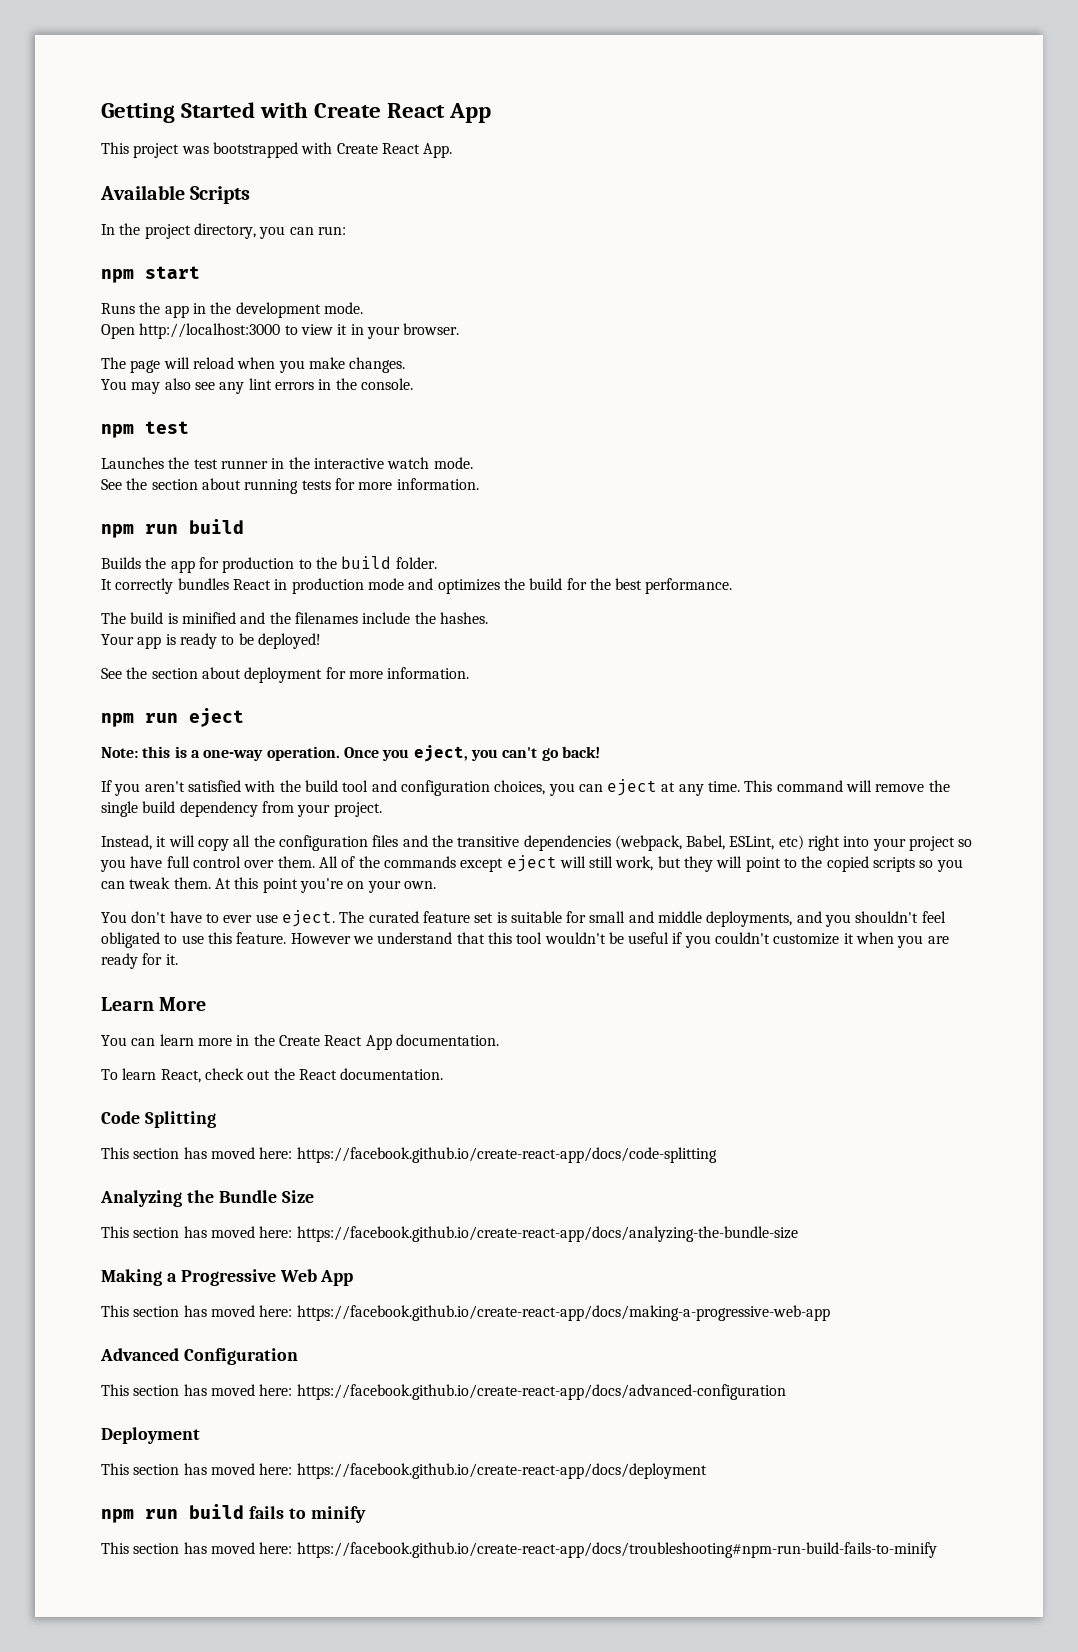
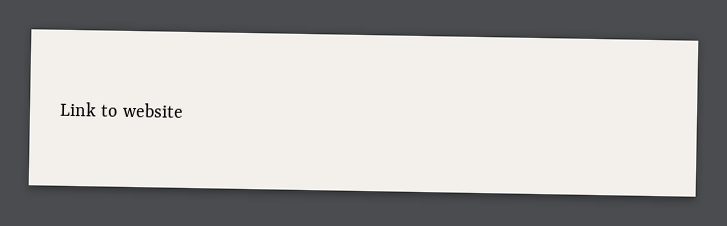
- Getting Started with Create React App
- This project was bootstrapped with Create React App.
- Available Scripts
- In the project directory, you can run:
- npm start
- Runs the app in the development mode.
- Open http://localhost:3000 to view it in your browser.
- The page will reload when you make changes.
- You may also see any lint errors in the console.
- npm test
- Launches the test runner in the interactive watch mode.
- See the section about running tests for more information.
- npm run build
- Builds the app for production to the build folder.
- It correctly bundles React in production mode and optimizes the build for the best performance.
- The build is minified and the filenames include the hashes.
- Your app is ready to be deployed!
- See the section about deployment for more information.
- npm run eject
- Note: this is a one-way operation. Once you eject, you can't go back!
- If you aren't satisfied with the build tool and configuration choices, you can eject at any time. This command will remove the single build dependency from your project.
- Instead, it will copy all the configuration files and the transitive dependencies (webpack, Babel, ESLint, etc) right into your project so you have full control over them. All of the commands except eject will still work, but they will point to the copied scripts so you can tweak them. At this point you're on your own.
- You don't have to ever use eject. The curated feature set is suitable for small and middle deployments, and you shouldn't feel obligated to use this feature. However we understand that this tool wouldn't be useful if you couldn't customize it when you are ready for it.
- Learn More
- You can learn more in the Create React App documentation.
- To learn React, check out the React documentation.
- Code Splitting
- This section has moved here: https://facebook.github.io/create-react-app/docs/code-splitting
- Analyzing the Bundle Size
- This section has moved here: https://facebook.github.io/create-react-app/docs/analyzing-the-bundle-size
- Making a Progressive Web App
- This section has moved here: https://facebook.github.io/create-react-app/docs/making-a-progressive-web-app
- Advanced Configuration
- This section has moved here: https://facebook.github.io/create-react-app/docs/advanced-configuration
- Deployment
- This section has moved here: https://facebook.github.io/create-react-app/docs/deployment
- npm run build fails to minify
- This section has moved here: https://facebook.github.io/create-react-app/docs/troubleshooting#npm-run-build-fails-to-minify
+ Link to website

